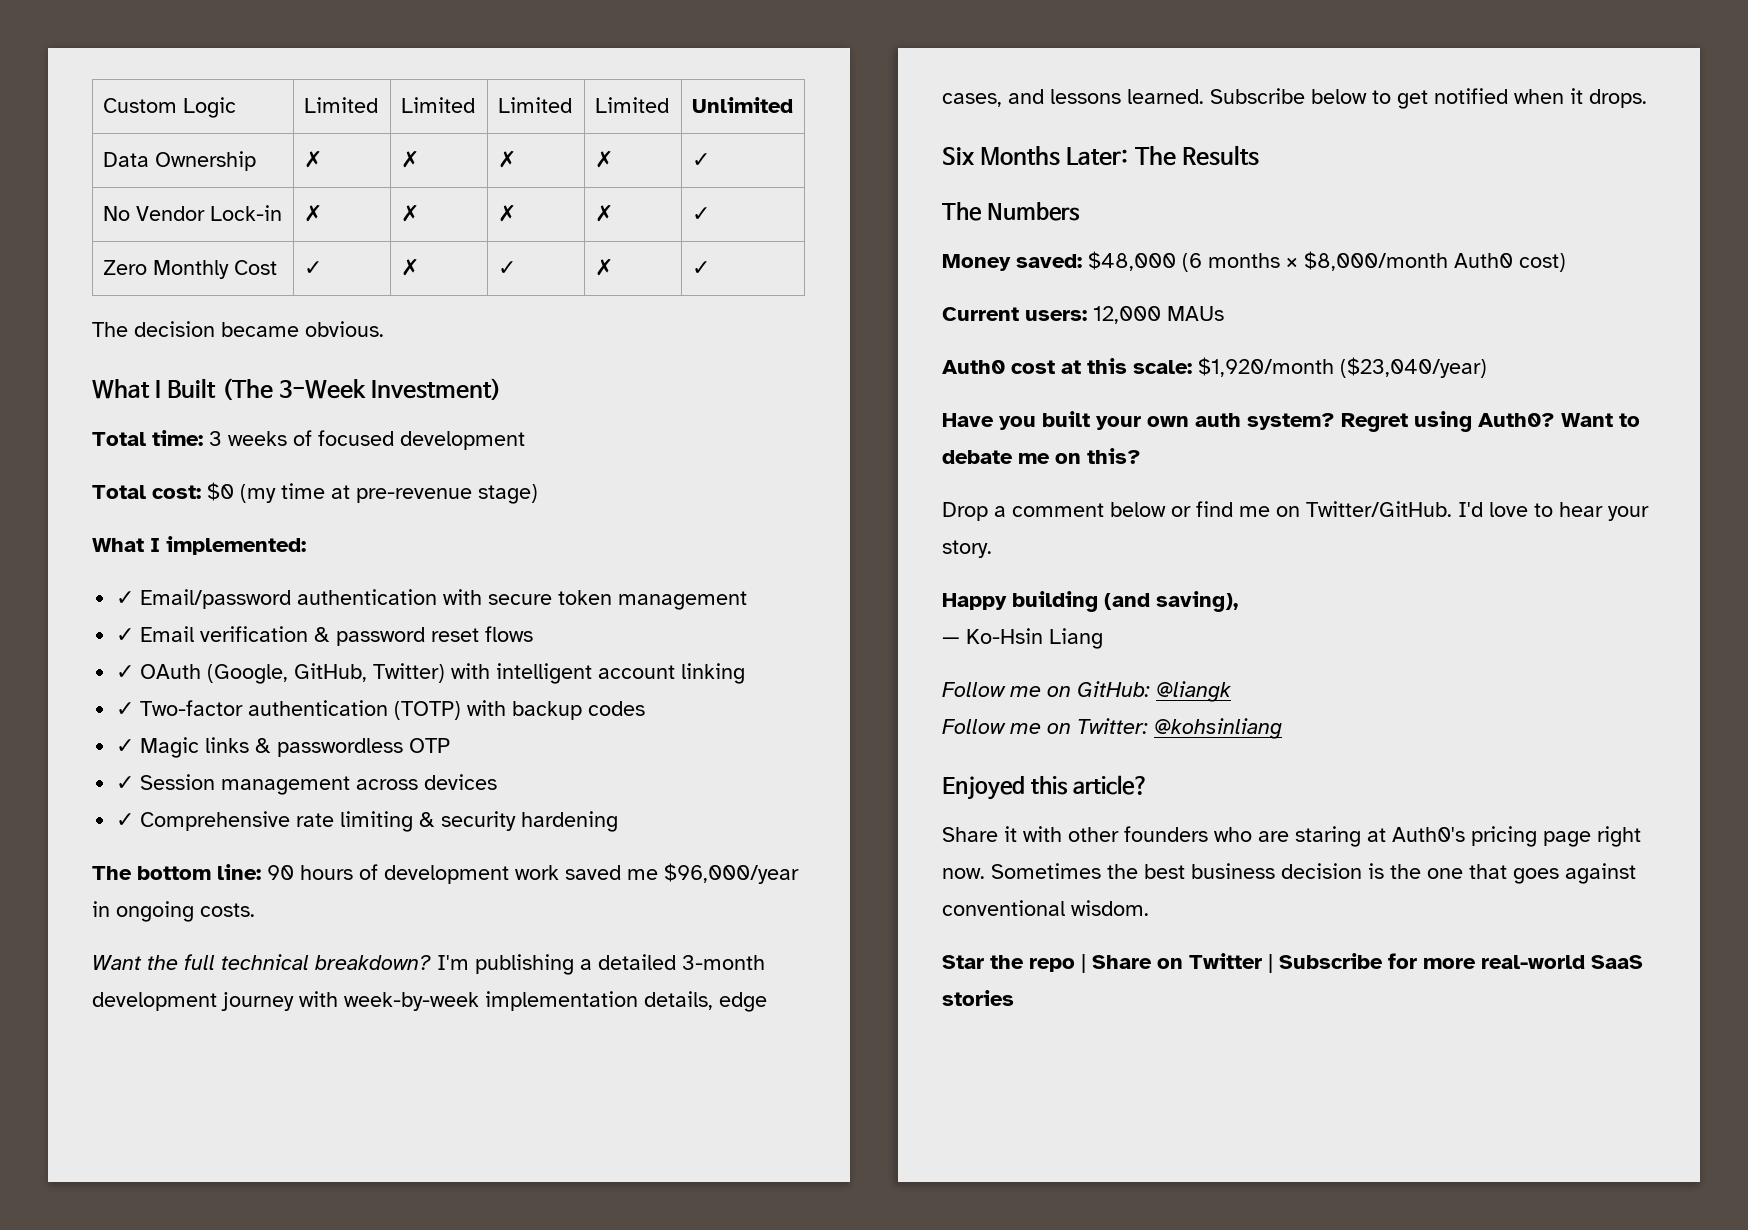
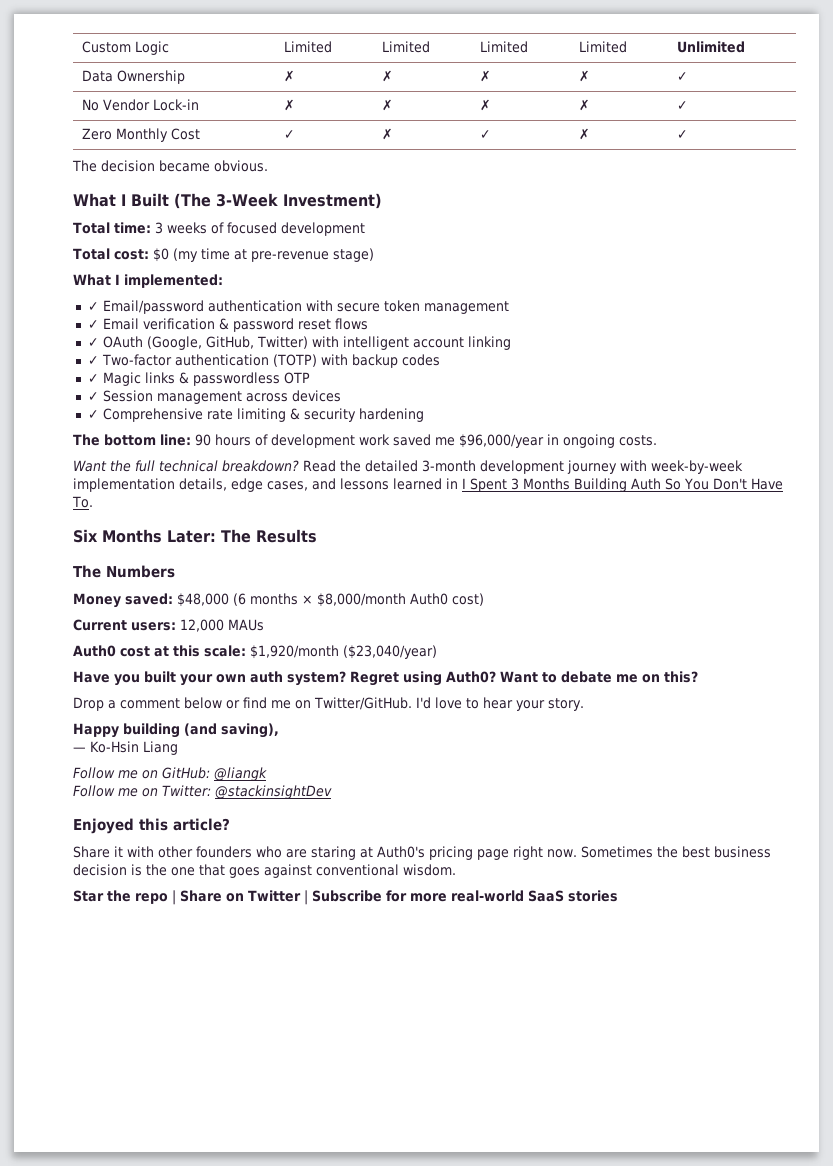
- I'm publishing a detailed 3-month development journey with week-by-week implementation details, edge cases, and lessons learned. Subscribe below to get notified when it drops.
+ Read the detailed 3-month development journey with week-by-week implementation details, edge cases, and lessons learned in I Spent 3 Months Building Auth So You Don't Have To.
- Follow me on Twitter: @kohsinliang
+ Follow me on Twitter: @stackinsightDev

